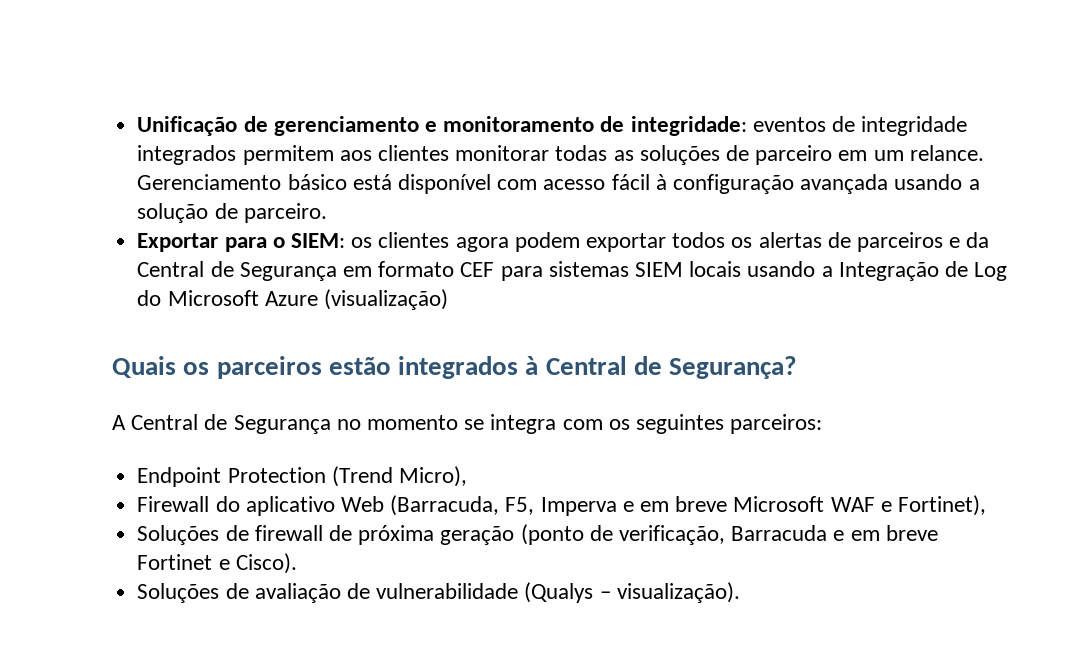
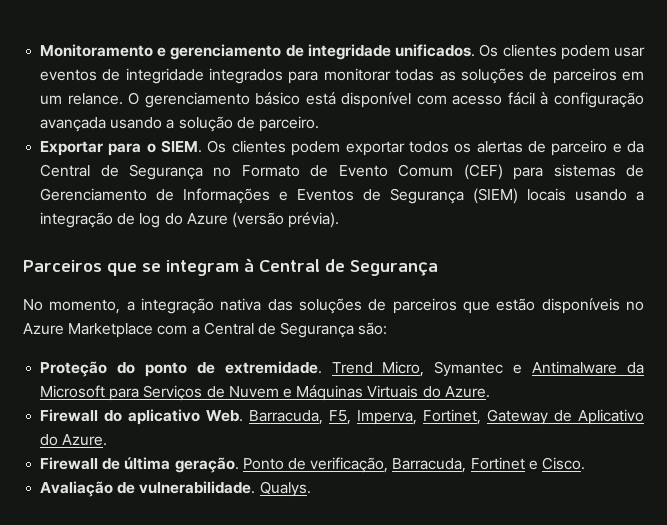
- Unificação de gerenciamento e monitoramento de integridade: eventos de integridade integrados permitem aos clientes monitorar todas as soluções de parceiro em um relance.
+ Monitoramento e gerenciamento de integridade unificados. Os clientes podem usar eventos de integridade integrados para monitorar todas as soluções de parceiros em um relance.
- Gerenciamento básico está disponível com acesso fácil à configuração avançada usando a solução de parceiro.
+ O gerenciamento básico está disponível com acesso fácil à configuração avançada usando a solução de parceiro.
- Exportar para o SIEM: os clientes agora podem exportar todos os alertas de parceiros e da Central de Segurança em formato CEF para sistemas SIEM locais usando a Integração de Log do Microsoft Azure (visualização)
- Quais os parceiros estão integrados à Central de Segurança?
- A Central de Segurança no momento se integra com os seguintes parceiros:
- Endpoint Protection (Trend Micro),
- Firewall do aplicativo Web (Barracuda, F5, Imperva e em breve Microsoft WAF e Fortinet),
- Soluções de firewall de próxima geração (ponto de verificação, Barracuda e em breve Fortinet e Cisco).
- Soluções de avaliação de vulnerabilidade (Qualys – visualização).
+ Exportar para o SIEM. Os clientes podem exportar todos os alertas de parceiro e da Central de Segurança no Formato de Evento Comum (CEF) para sistemas de Gerenciamento de Informações e Eventos de Segurança (SIEM) locais usando a integração de log do Azure (versão prévia).
+ Parceiros que se integram à Central de Segurança
+ No momento, a integração nativa das soluções de parceiros que estão disponíveis no Azure Marketplace com a Central de Segurança são:
+ Proteção do ponto de extremidade. Trend Micro, Symantec e Antimalware da Microsoft para Serviços de Nuvem e Máquinas Virtuais do Azure.
+ Firewall do aplicativo Web. Barracuda, F5, Imperva, Fortinet, Gateway de Aplicativo do Azure.
+ Firewall de última geração. Ponto de verificação, Barracuda, Fortinet e Cisco.
+ Avaliação de vulnerabilidade. Qualys.

